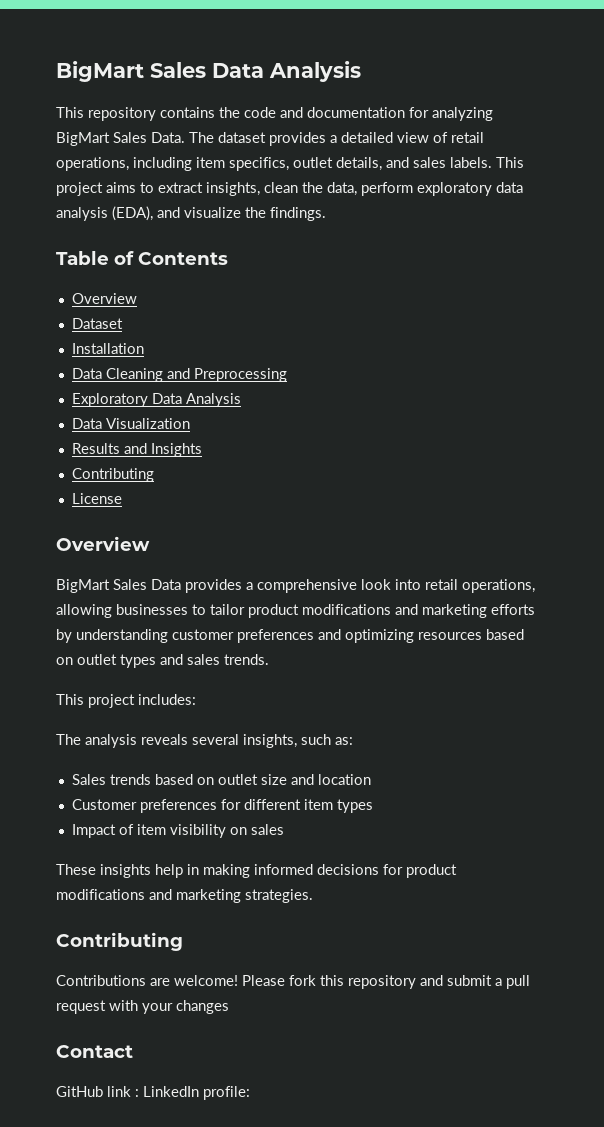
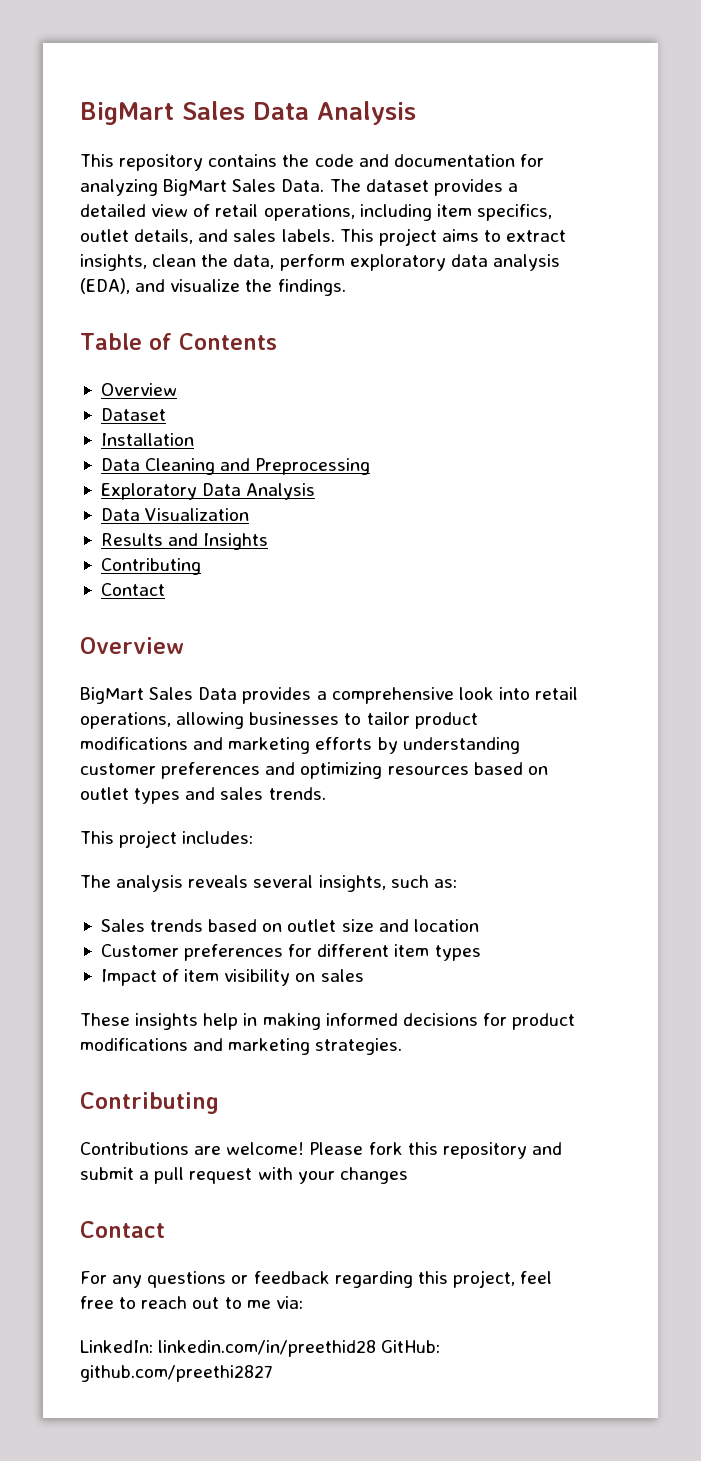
  Results and Insights
  Contributing
- License
+ Contact
- GitHub link : LinkedIn profile:
+ For any questions or feedback regarding this project, feel free to reach out to me via:
+ LinkedIn: linkedin.com/in/preethid28 GitHub: github.com/preethi2827

